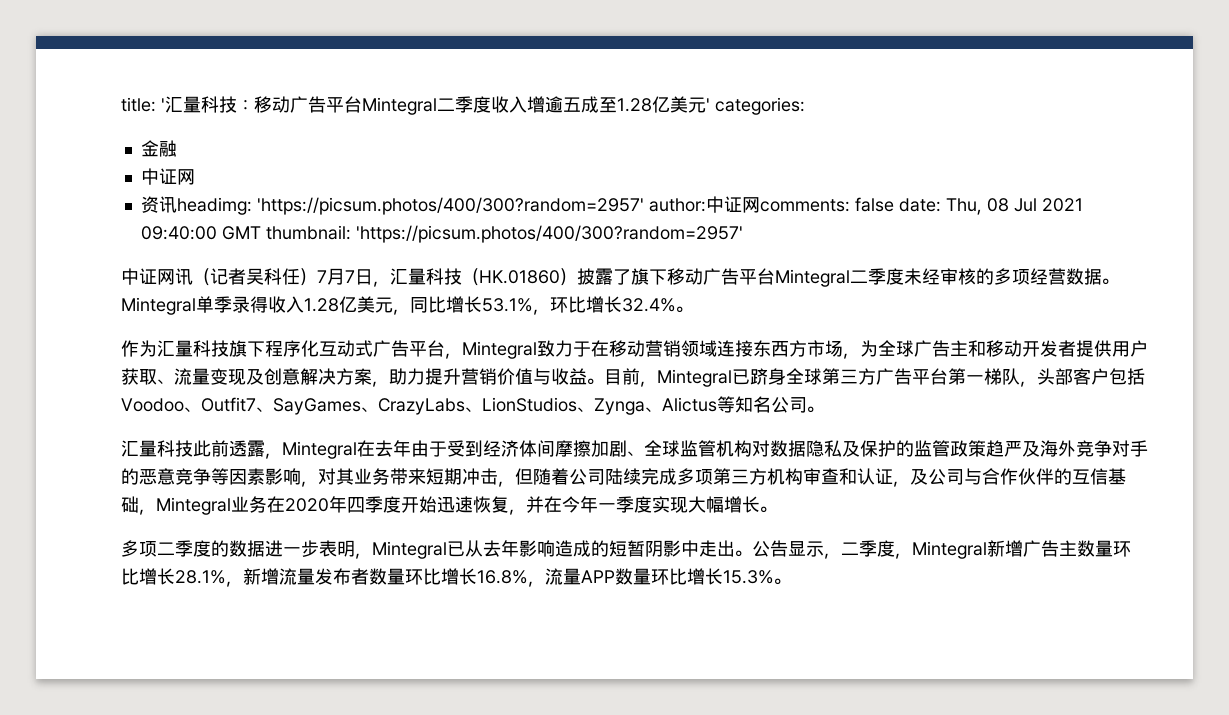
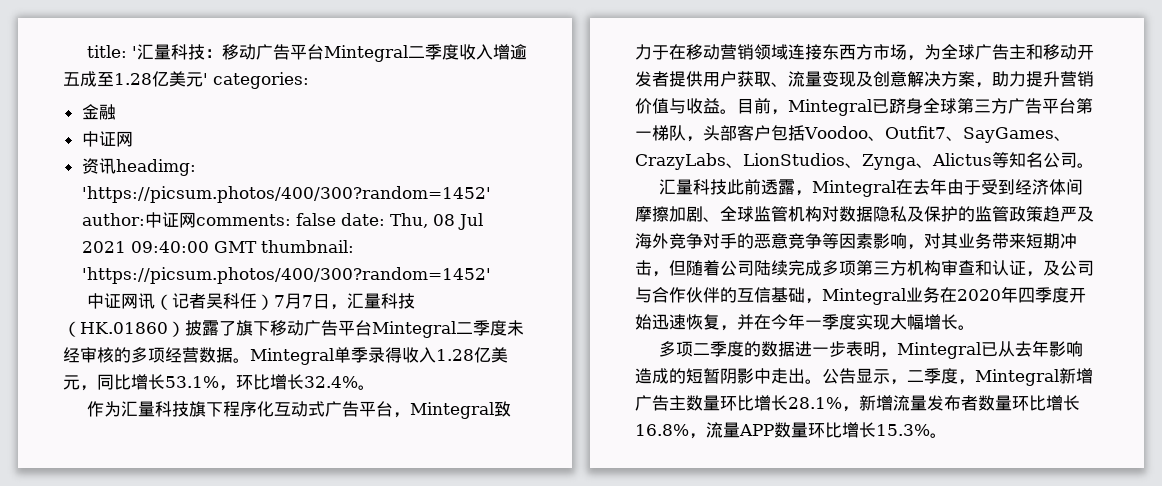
- 资讯headimg: 'https://picsum.photos/400/300?random=2957' author:中证网comments: false date: Thu, 08 Jul 2021 09:40:00 GMT thumbnail: 'https://picsum.photos/400/300?random=2957'
+ 资讯headimg: 'https://picsum.photos/400/300?random=1452' author:中证网comments: false date: Thu, 08 Jul 2021 09:40:00 GMT thumbnail: 'https://picsum.photos/400/300?random=1452'

